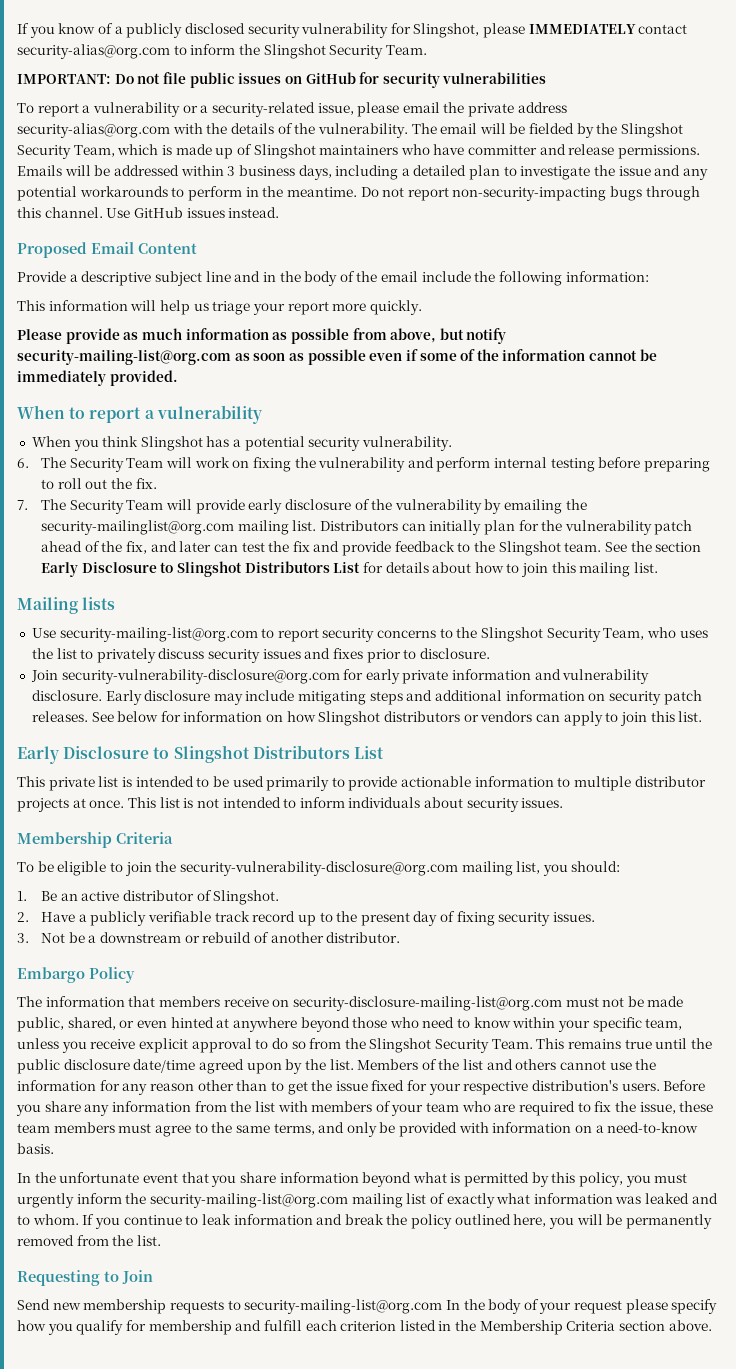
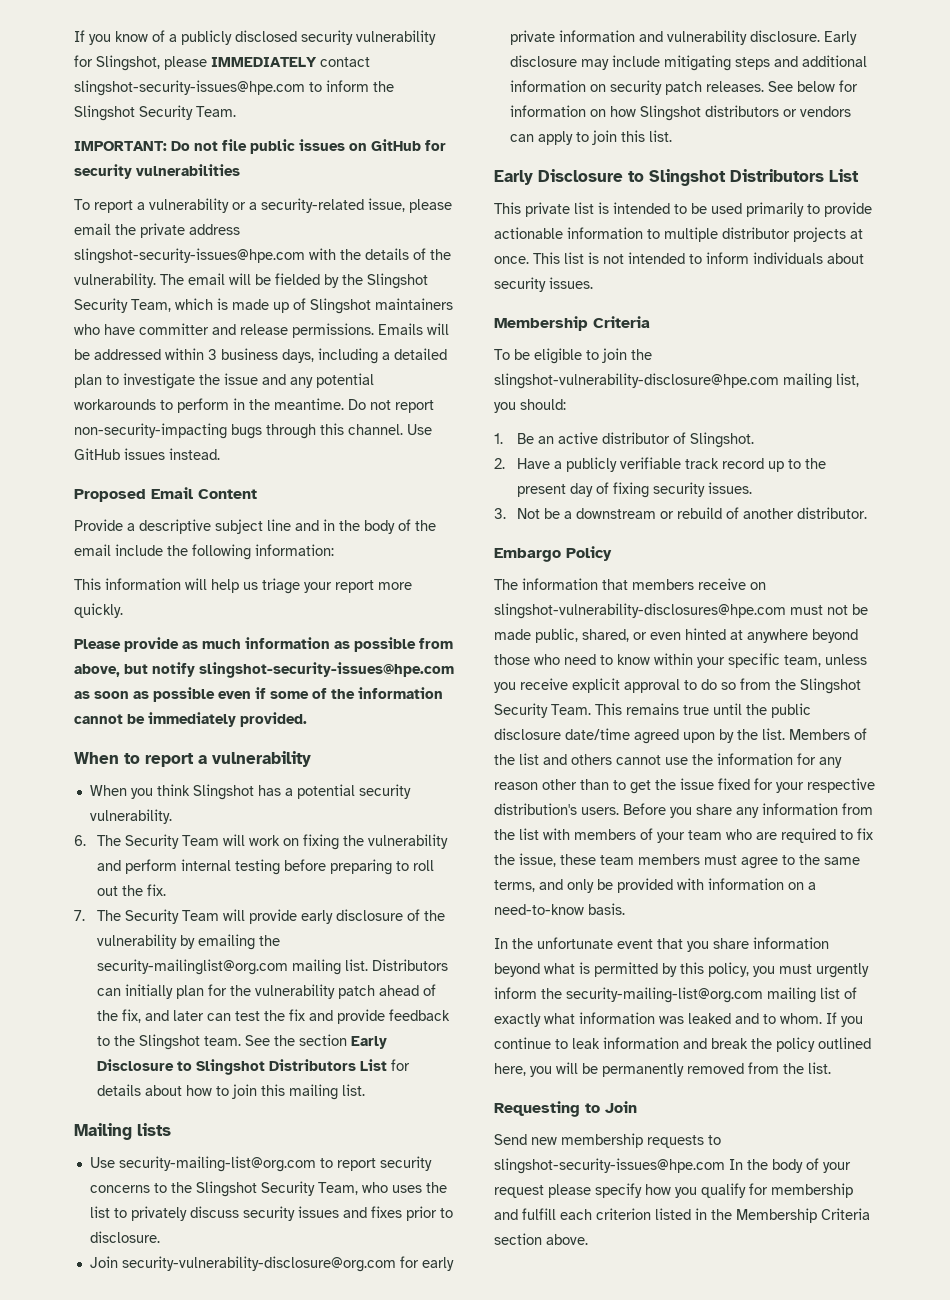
- If you know of a publicly disclosed security vulnerability for Slingshot, please IMMEDIATELY contact security-alias@org.com to inform the Slingshot Security Team.
+ If you know of a publicly disclosed security vulnerability for Slingshot, please IMMEDIATELY contact slingshot-security-issues@hpe.com to inform the Slingshot Security Team.
- To report a vulnerability or a security-related issue, please email the private address security-alias@org.com with the details of the vulnerability.
+ To report a vulnerability or a security-related issue, please email the private address slingshot-security-issues@hpe.com with the details of the vulnerability.
- Please provide as much information as possible from above, but notify security-mailing-list@org.com as soon as possible even if some of the information cannot be immediately provided.
+ Please provide as much information as possible from above, but notify slingshot-security-issues@hpe.com as soon as possible even if some of the information cannot be immediately provided.
- To be eligible to join the security-vulnerability-disclosure@org.com mailing list, you should:
+ To be eligible to join the slingshot-vulnerability-disclosure@hpe.com mailing list, you should:
- The information that members receive on security-disclosure-mailing-list@org.com must not be made public, shared, or even hinted at anywhere beyond those who need to know within your specific team, unless you receive explicit approval to do so from the Slingshot Security Team.
+ The information that members receive on slingshot-vulnerability-disclosures@hpe.com must not be made public, shared, or even hinted at anywhere beyond those who need to know within your specific team, unless you receive explicit approval to do so from the Slingshot Security Team.
- Send new membership requests to security-mailing-list@org.com In the body of your request please specify how you qualify for membership and fulfill each criterion listed in the Membership Criteria section above.
+ Send new membership requests to slingshot-security-issues@hpe.com In the body of your request please specify how you qualify for membership and fulfill each criterion listed in the Membership Criteria section above.

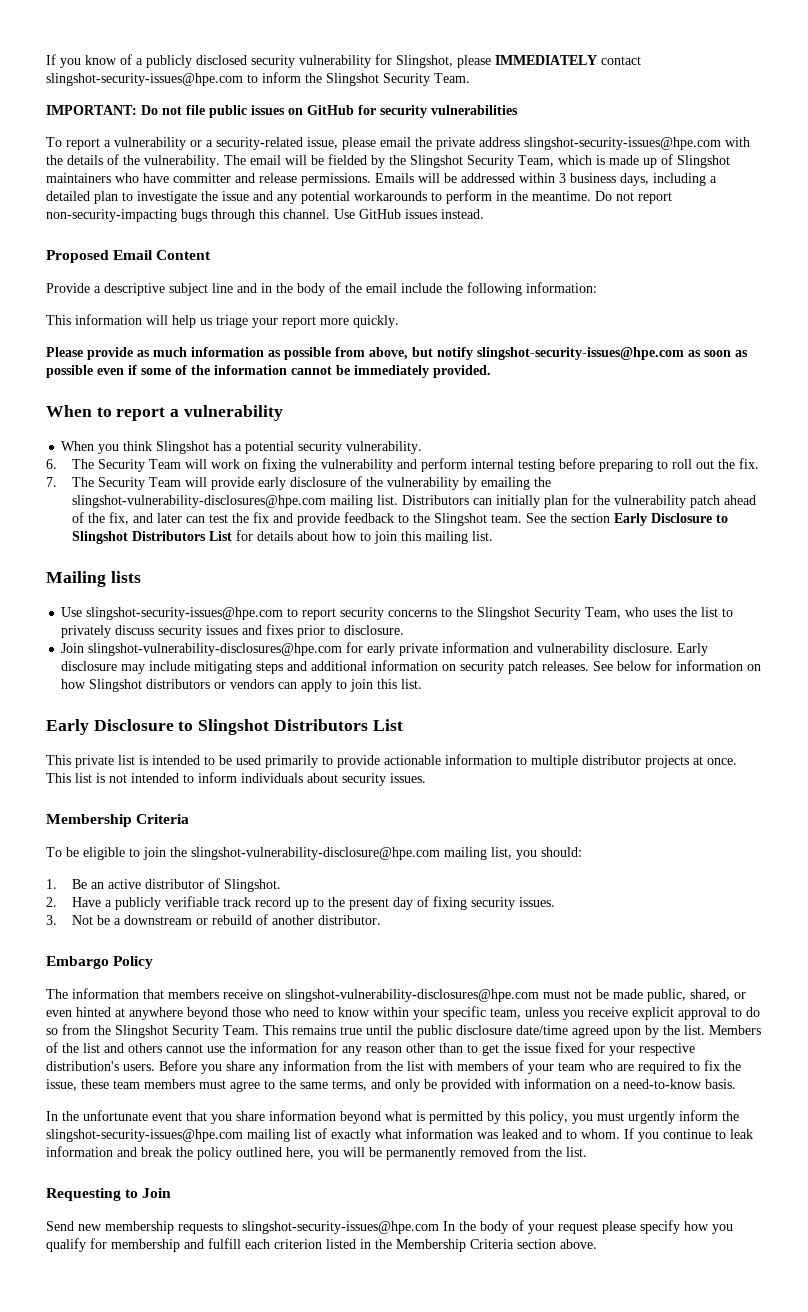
- 7. The Security Team will provide early disclosure of the vulnerability by emailing the security-mailinglist@org.com mailing list.
+ 7. The Security Team will provide early disclosure of the vulnerability by emailing the slingshot-vulnerability-disclosures@hpe.com mailing list.
- Use security-mailing-list@org.com to report security concerns to the Slingshot Security Team, who uses the list to privately discuss security issues and fixes prior to disclosure.
+ Use slingshot-security-issues@hpe.com to report security concerns to the Slingshot Security Team, who uses the list to privately discuss security issues and fixes prior to disclosure.
- Join security-vulnerability-disclosure@org.com for early private information and vulnerability disclosure.
+ Join slingshot-vulnerability-disclosures@hpe.com for early private information and vulnerability disclosure.
- In the unfortunate event that you share information beyond what is permitted by this policy, you must urgently inform the security-mailing-list@org.com mailing list of exactly what information was leaked and to whom.
+ In the unfortunate event that you share information beyond what is permitted by this policy, you must urgently inform the slingshot-security-issues@hpe.com mailing list of exactly what information was leaked and to whom.

